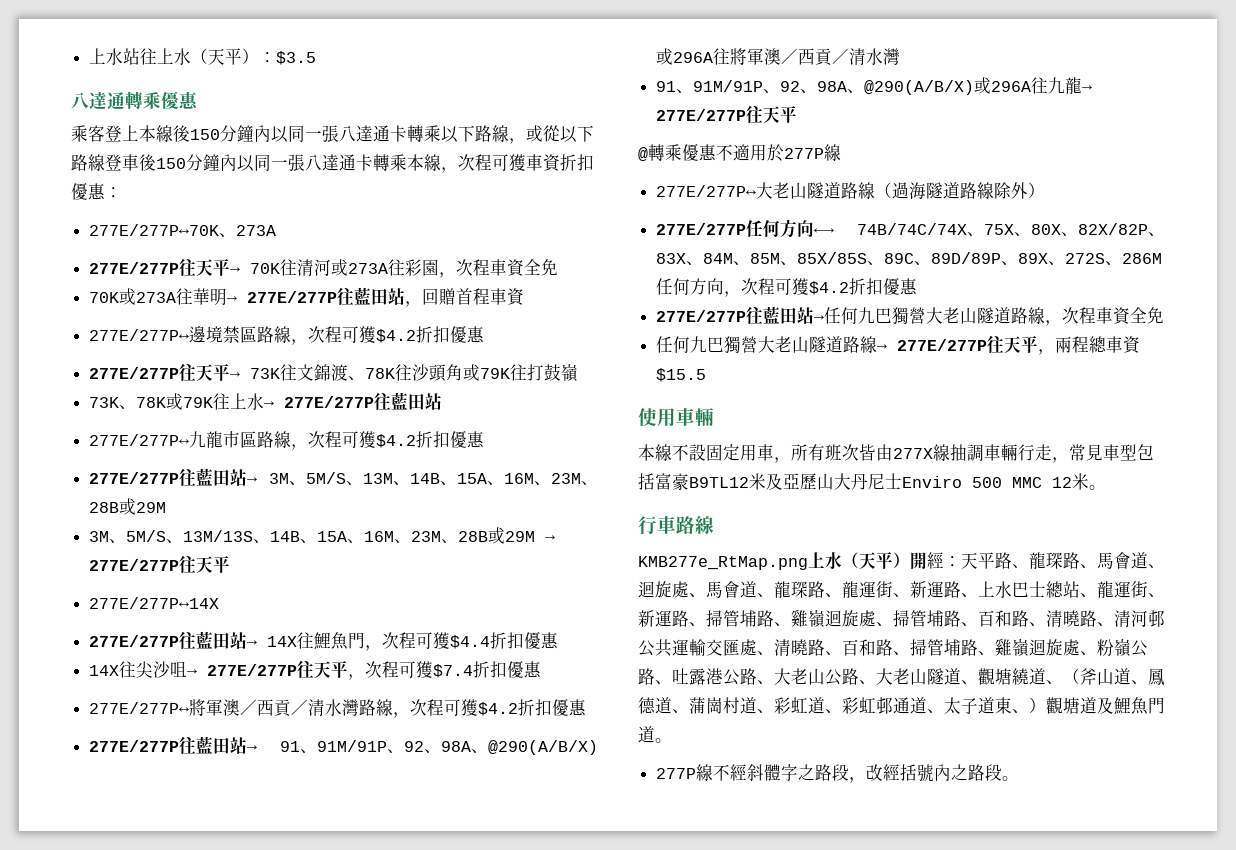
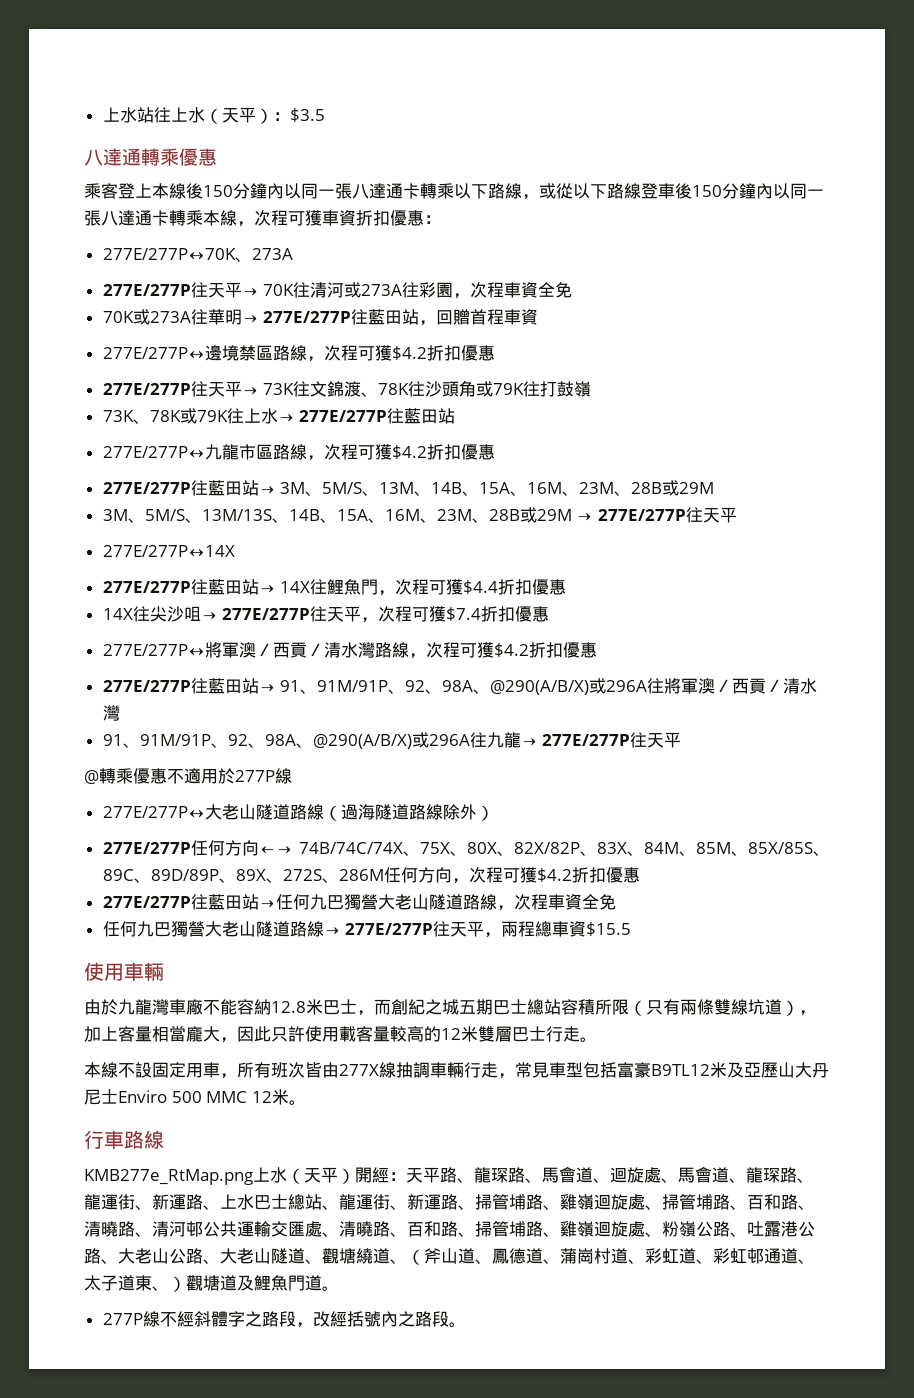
+ 由於九龍灣車廠不能容納12.8米巴士，而創紀之城五期巴士總站容積所限（只有兩條雙線坑道），加上客量相當龐大，因此只許使用載客量較高的12米雙層巴士行走。

